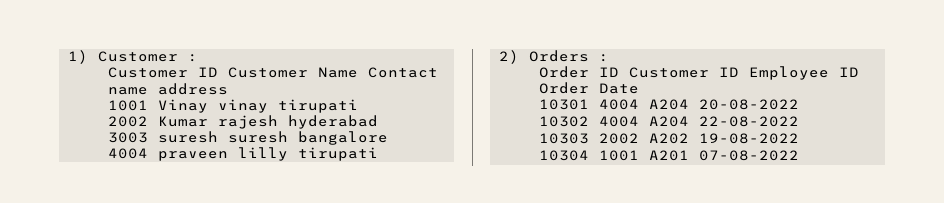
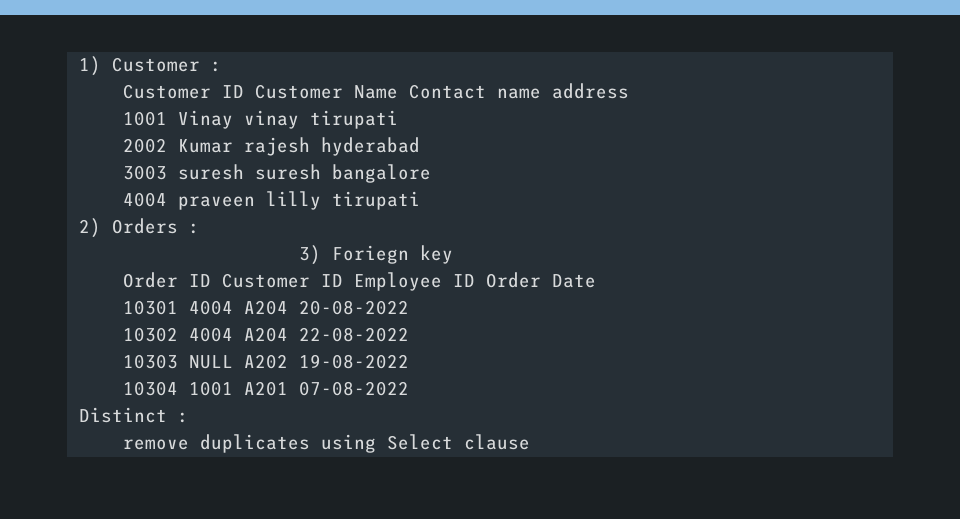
+ 3) Foriegn key
- 10303 2002 A202 19-08-2022
+ 10303 NULL A202 19-08-2022
+ Distinct :
+ remove duplicates using Select clause

